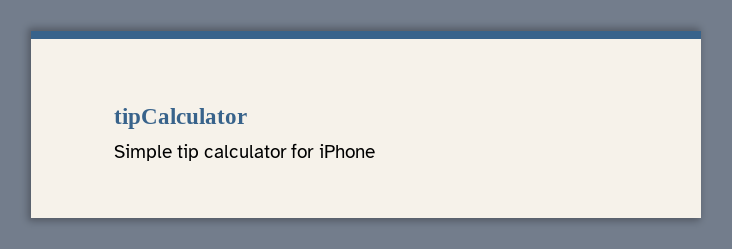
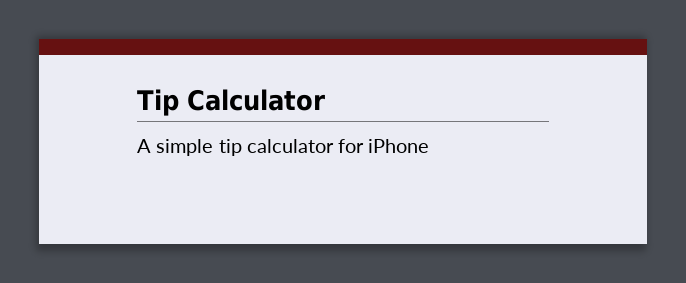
- tipCalculator
- Simple tip calculator for iPhone
+ Tip Calculator
+ A simple tip calculator for iPhone

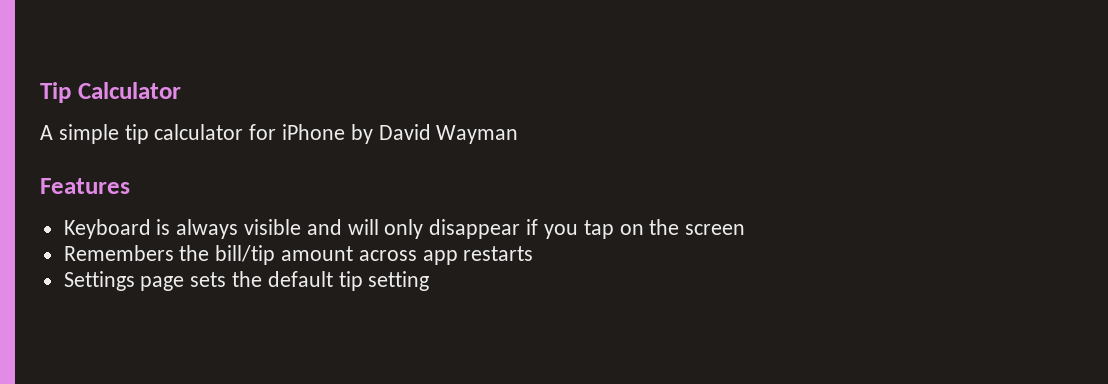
- A simple tip calculator for iPhone
+ A simple tip calculator for iPhone by David Wayman
+ Features
+ Keyboard is always visible and will only disappear if you tap on the screen
+ Remembers the bill/tip amount across app restarts
+ Settings page sets the default tip setting

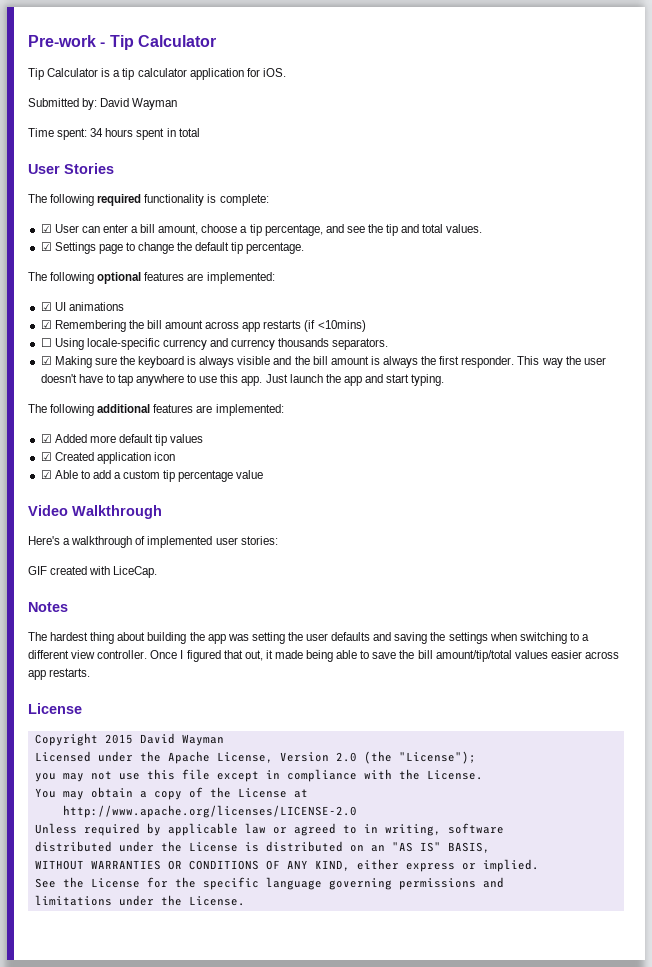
- Tip Calculator
+ Pre-work - Tip Calculator
- A simple tip calculator for iPhone by David Wayman
- Features
- Keyboard is always visible and will only disappear if you tap on the screen
- Remembers the bill/tip amount across app restarts
- Settings page sets the default tip setting
+ Tip Calculator is a tip calculator application for iOS.
+ Submitted by: David Wayman
+ Time spent: 34 hours spent in total
+ User Stories
+ The following required functionality is complete:
+ ☑ User can enter a bill amount, choose a tip percentage, and see the tip and total values.
+ ☑ Settings page to change the default tip percentage.
+ The following optional features are implemented:
+ ☑ UI animations
+ ☑ Remembering the bill amount across app restarts (if <10mins)
+ ☐ Using locale-specific currency and currency thousands separators.
+ ☑ Making sure the keyboard is always visible and the bill amount is always the first responder. This way the user doesn't have to tap anywhere to use this app. Just launch the app and start typing.
+ The following additional features are implemented:
+ ☑ Added more default tip values
+ ☑ Created application icon
+ ☑ Able to add a custom tip percentage value
+ Video Walkthrough
+ Here's a walkthrough of implemented user stories:
+ GIF created with LiceCap.
+ Notes
+ The hardest thing about building the app was setting the user defaults and saving the settings when switching to a different view controller. Once I figured that out, it made being able to save the bill amount/tip/total values easier across app restarts.
+ License
+ Copyright 2015 David Wayman
+ Licensed under the Apache License, Version 2.0 (the "License");
+ you may not use this file except in compliance with the License.
+ You may obtain a copy of the License at
+ http://www.apache.org/licenses/LICENSE-2.0
+ Unless required by applicable law or agreed to in writing, software
+ distributed under the License is distributed on an "AS IS" BASIS,
+ WITHOUT WARRANTIES OR CONDITIONS OF ANY KIND, either express or implied.
+ See the License for the specific language governing permissions and
+ limitations under the License.

